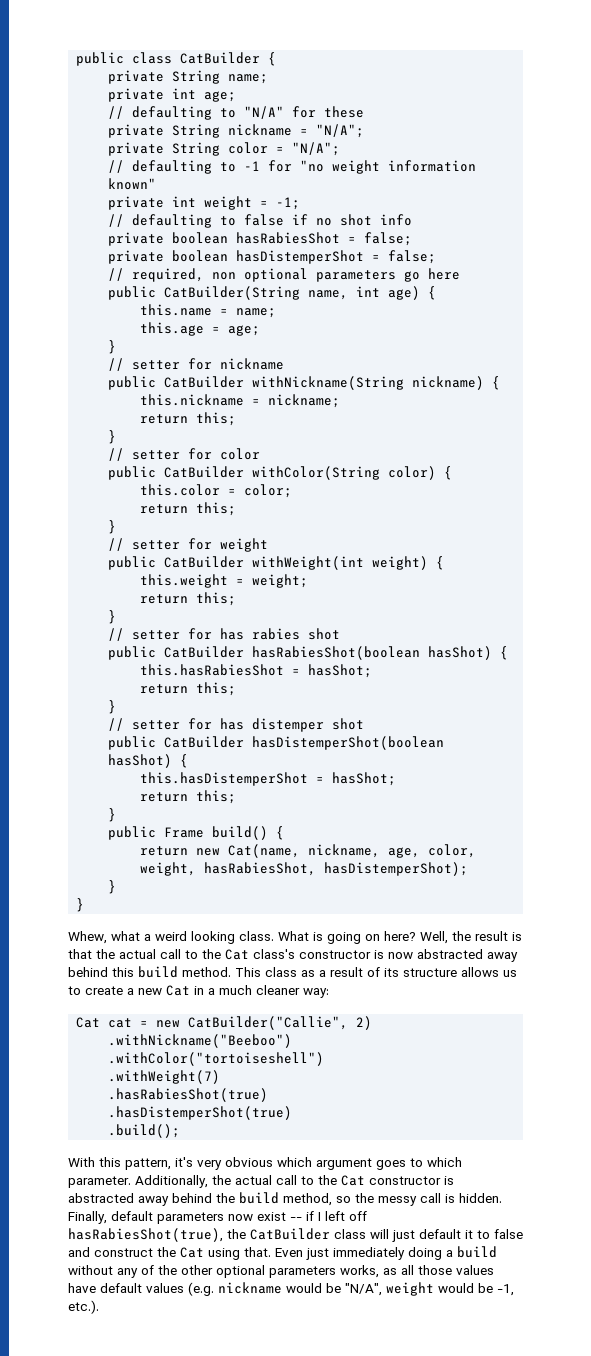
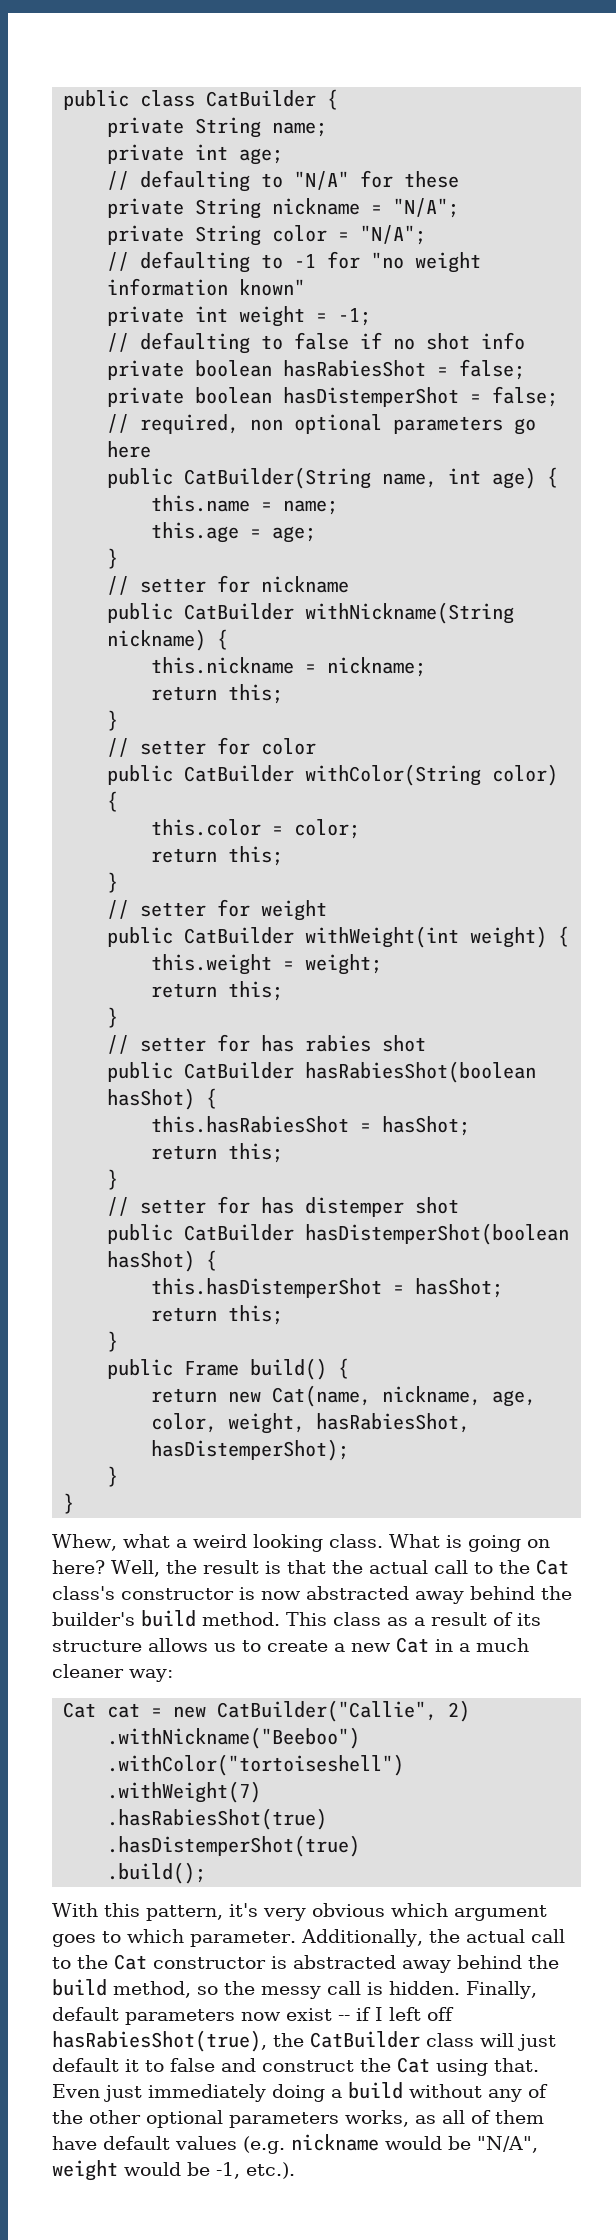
- Well, the result is that the actual call to the Cat class's constructor is now abstracted away behind this build method.
+ Well, the result is that the actual call to the Cat class's constructor is now abstracted away behind the builder's build method.
- Even just immediately doing a build without any of the other optional parameters works, as all those values have default values (e.g. nickname would be "N/A", weight would be -1, etc.).
+ Even just immediately doing a build without any of the other optional parameters works, as all of them have default values (e.g. nickname would be "N/A", weight would be -1, etc.).

